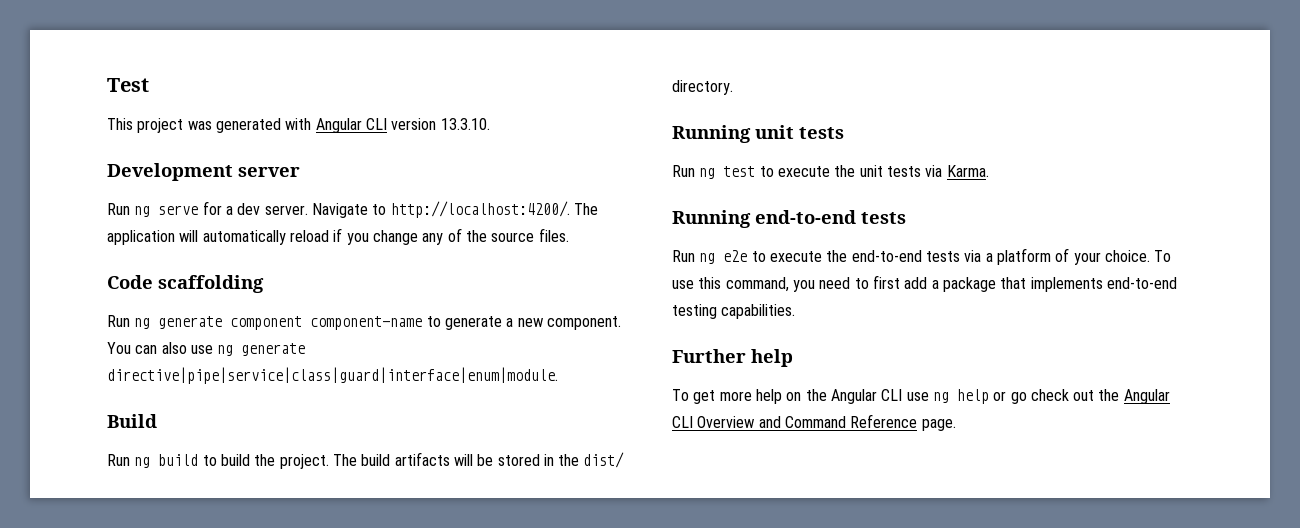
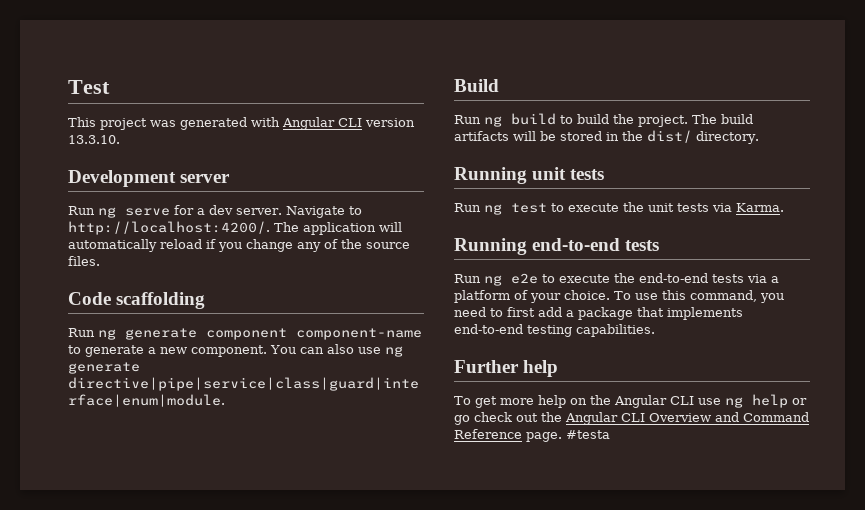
+ #testa

